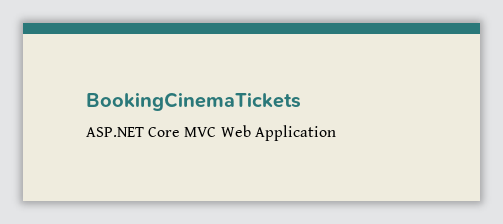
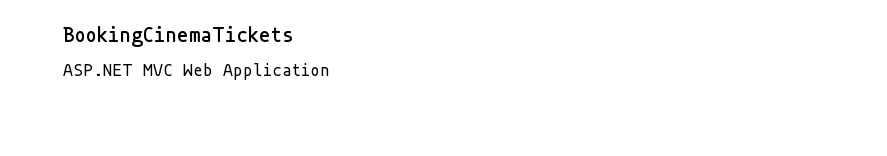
- ASP.NET Core MVC Web Application
+ ASP.NET MVC Web Application

